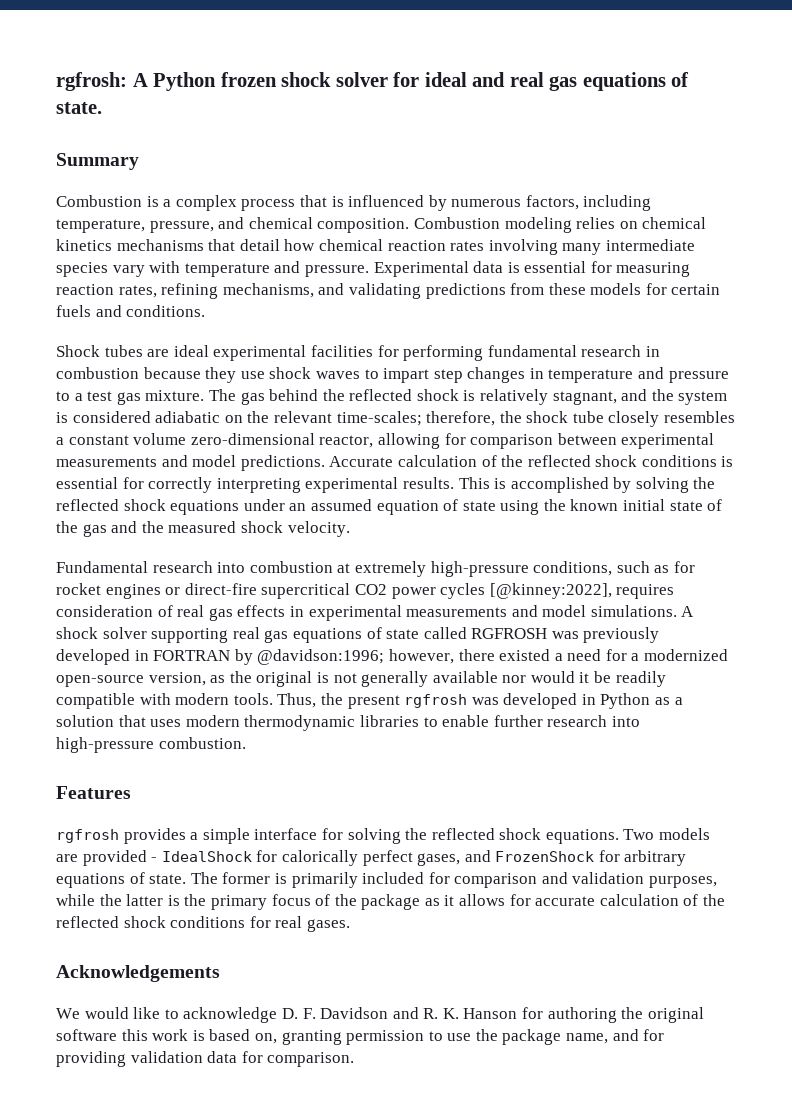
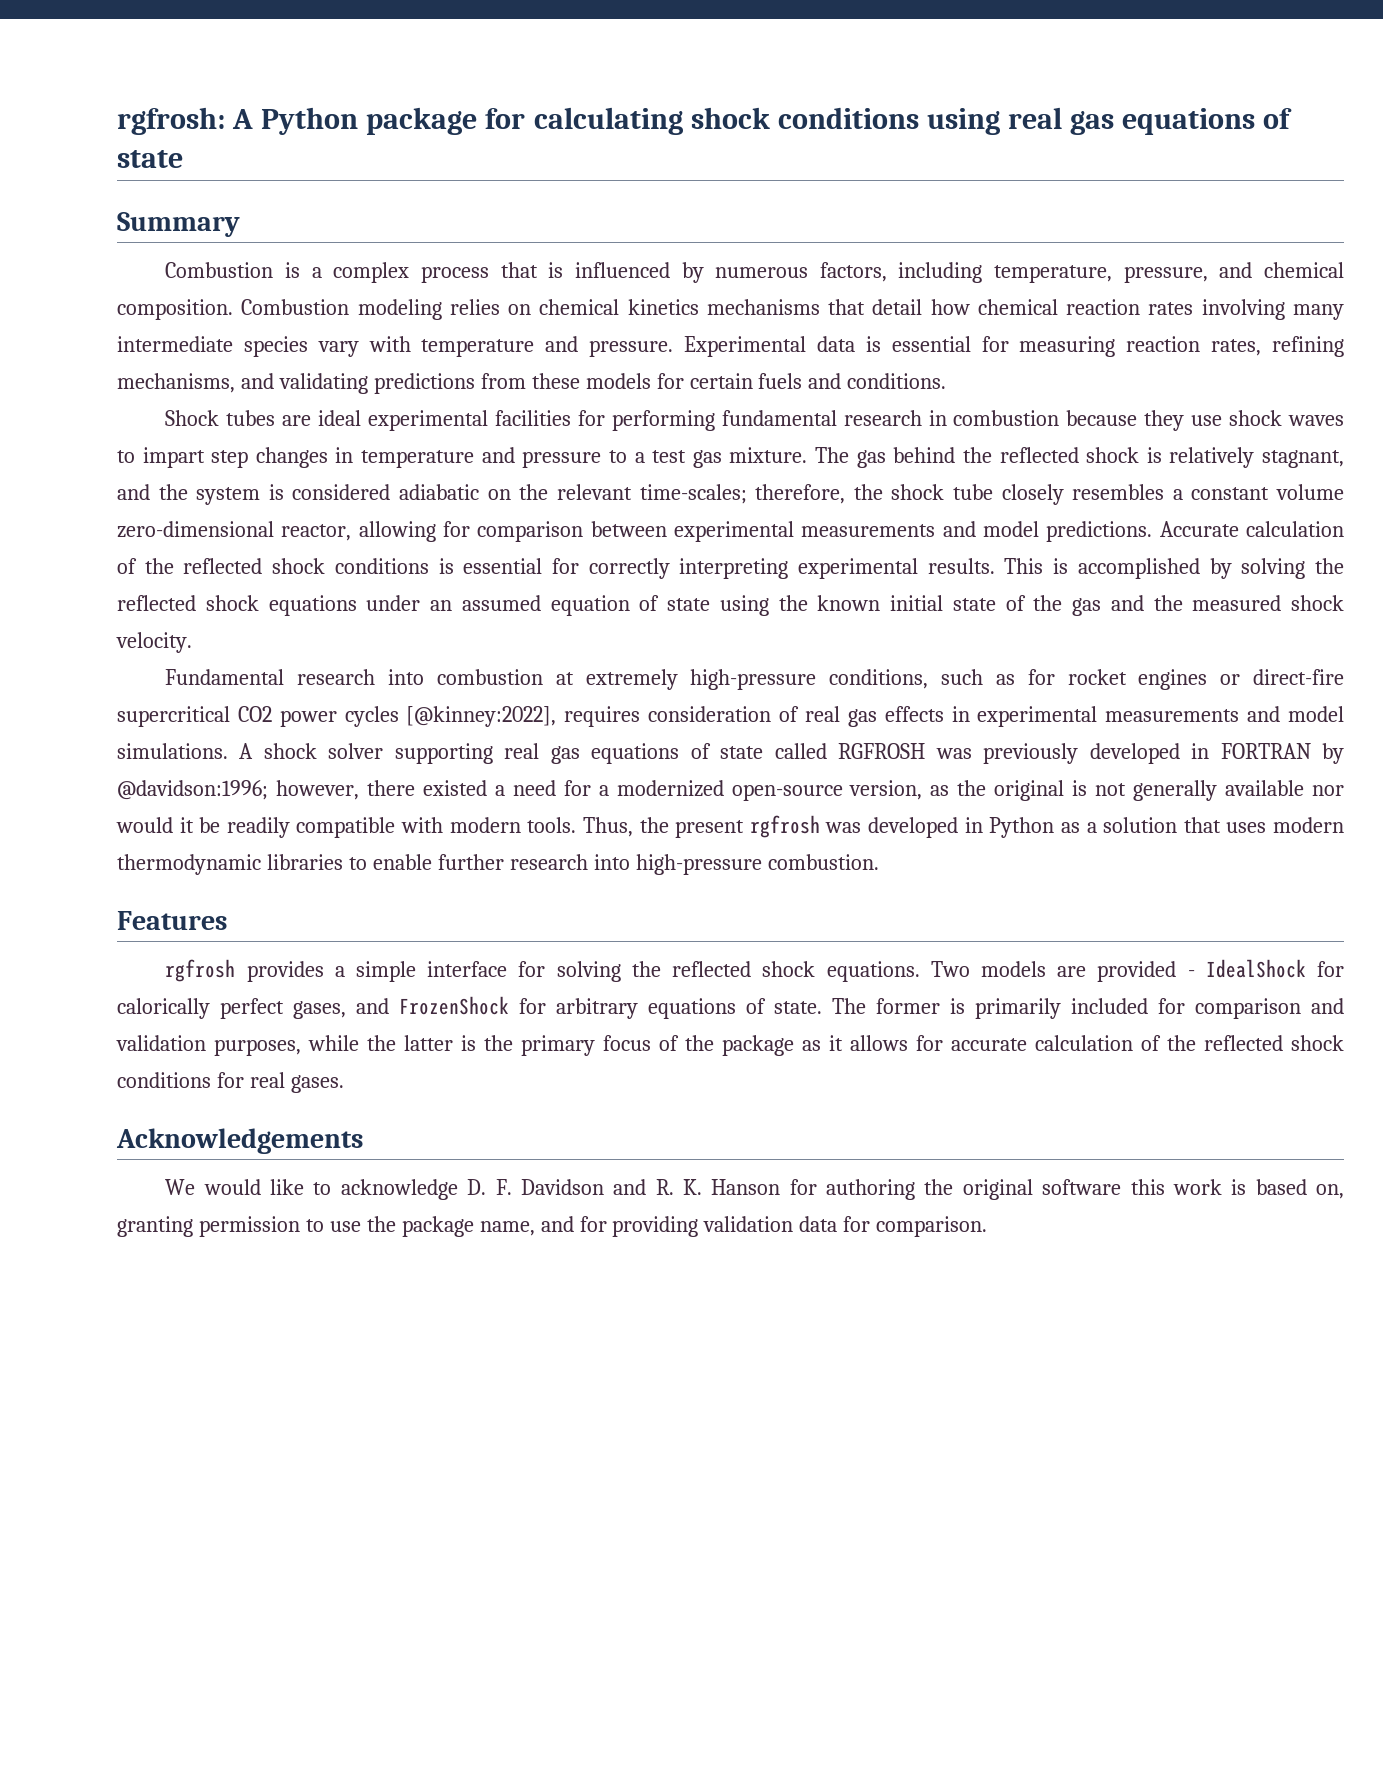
- rgfrosh: A Python frozen shock solver for ideal and real gas equations of state.
+ rgfrosh: A Python package for calculating shock conditions using real gas equations of state

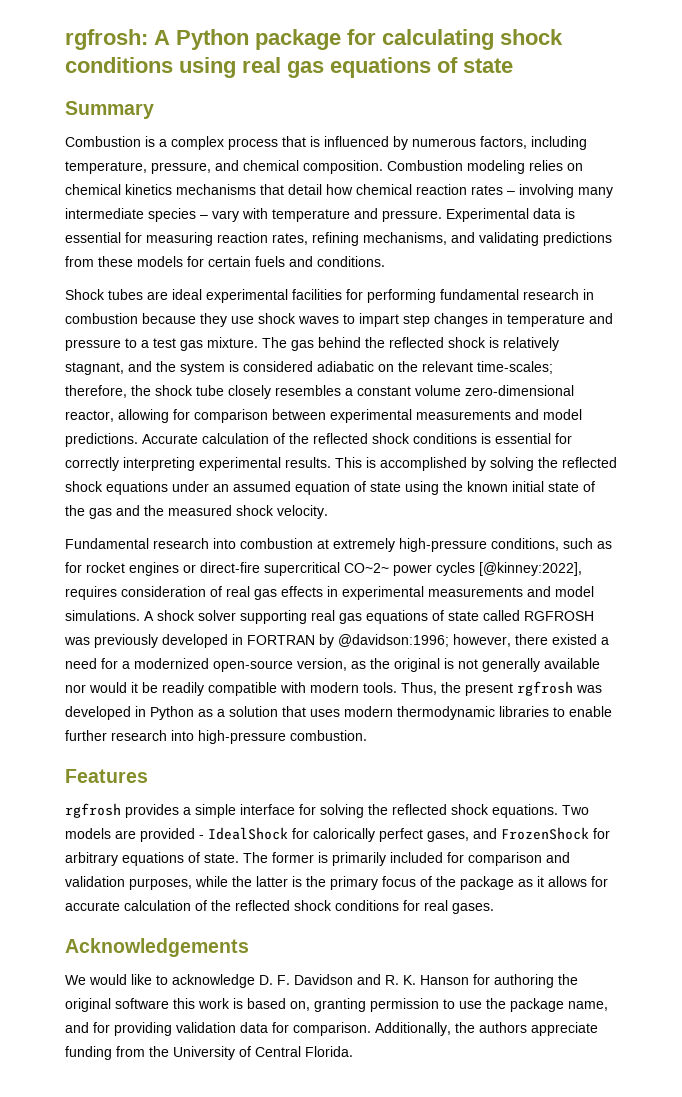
- Combustion modeling relies on chemical kinetics mechanisms that detail how chemical reaction rates involving many intermediate species vary with temperature and pressure.
+ Combustion modeling relies on chemical kinetics mechanisms that detail how chemical reaction rates – involving many intermediate species – vary with temperature and pressure.
- Fundamental research into combustion at extremely high-pressure conditions, such as for rocket engines or direct-fire supercritical CO2 power cycles [@kinney:2022], requires consideration of real gas effects in experimental measurements and model simulations.
+ Fundamental research into combustion at extremely high-pressure conditions, such as for rocket engines or direct-fire supercritical CO~2~ power cycles [@kinney:2022], requires consideration of real gas effects in experimental measurements and model simulations.
+ Additionally, the authors appreciate funding from the University of Central Florida.

